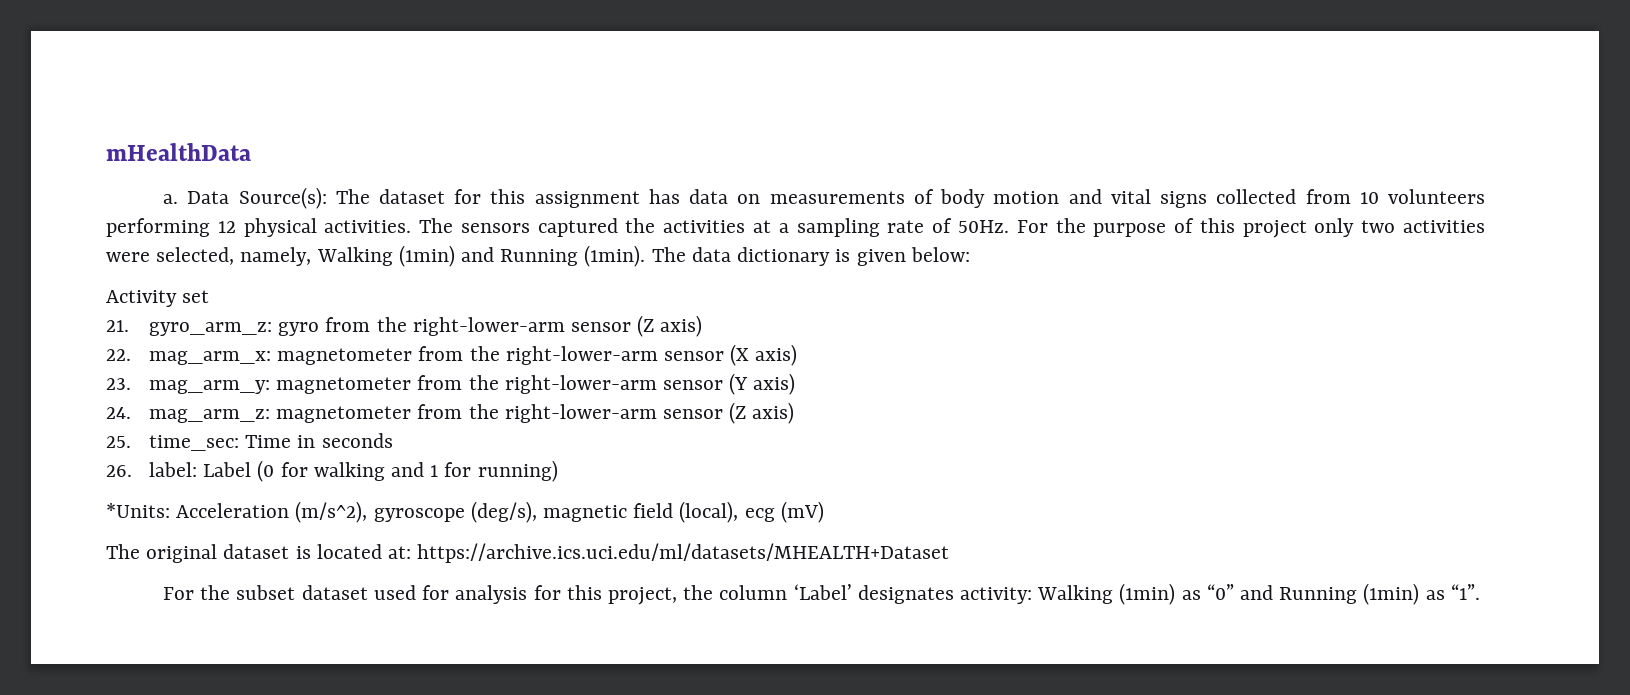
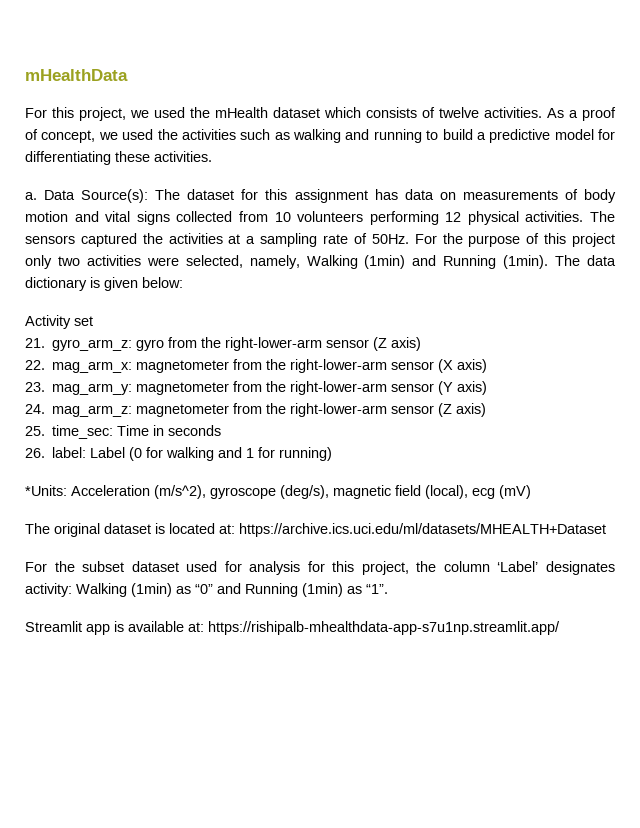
+ For this project, we used the mHealth dataset which consists of twelve activities. As a proof of concept, we used the activities such as walking and running to build a predictive model for differentiating these activities.
+ Streamlit app is available at: https://rishipalb-mhealthdata-app-s7u1np.streamlit.app/

